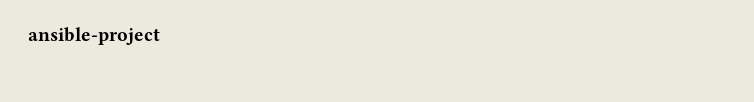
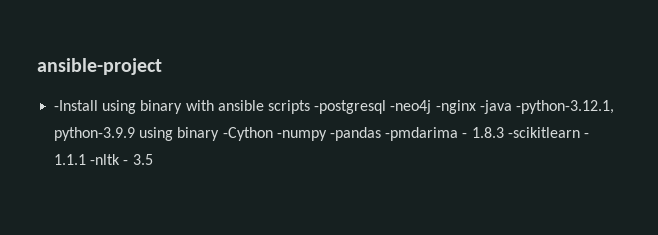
+ -Install using binary with ansible scripts -postgresql -neo4j -nginx -java -python-3.12.1, python-3.9.9 using binary -Cython -numpy -pandas -pmdarima - 1.8.3 -scikitlearn - 1.1.1 -nltk - 3.5

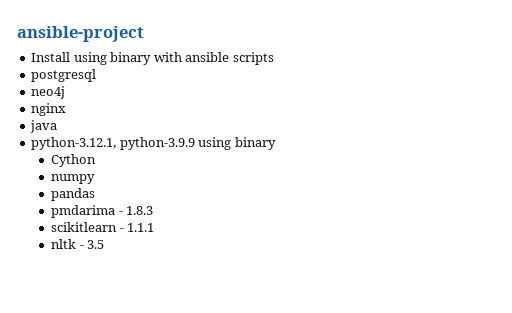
- -Install using binary with ansible scripts -postgresql -neo4j -nginx -java -python-3.12.1, python-3.9.9 using binary -Cython -numpy -pandas -pmdarima - 1.8.3 -scikitlearn - 1.1.1 -nltk - 3.5
+ Install using binary with ansible scripts
+ postgresql
+ neo4j
+ nginx
+ java
+ python-3.12.1, python-3.9.9 using binary
+ Cython
+ numpy
+ pandas
+ pmdarima - 1.8.3
+ scikitlearn - 1.1.1
+ nltk - 3.5

